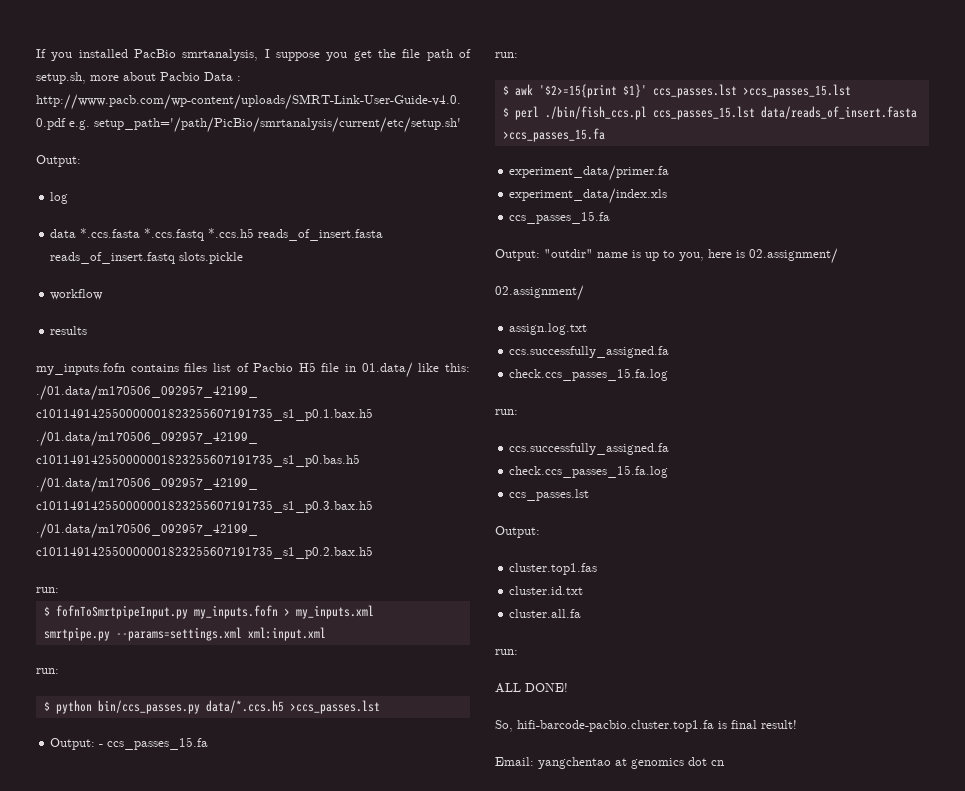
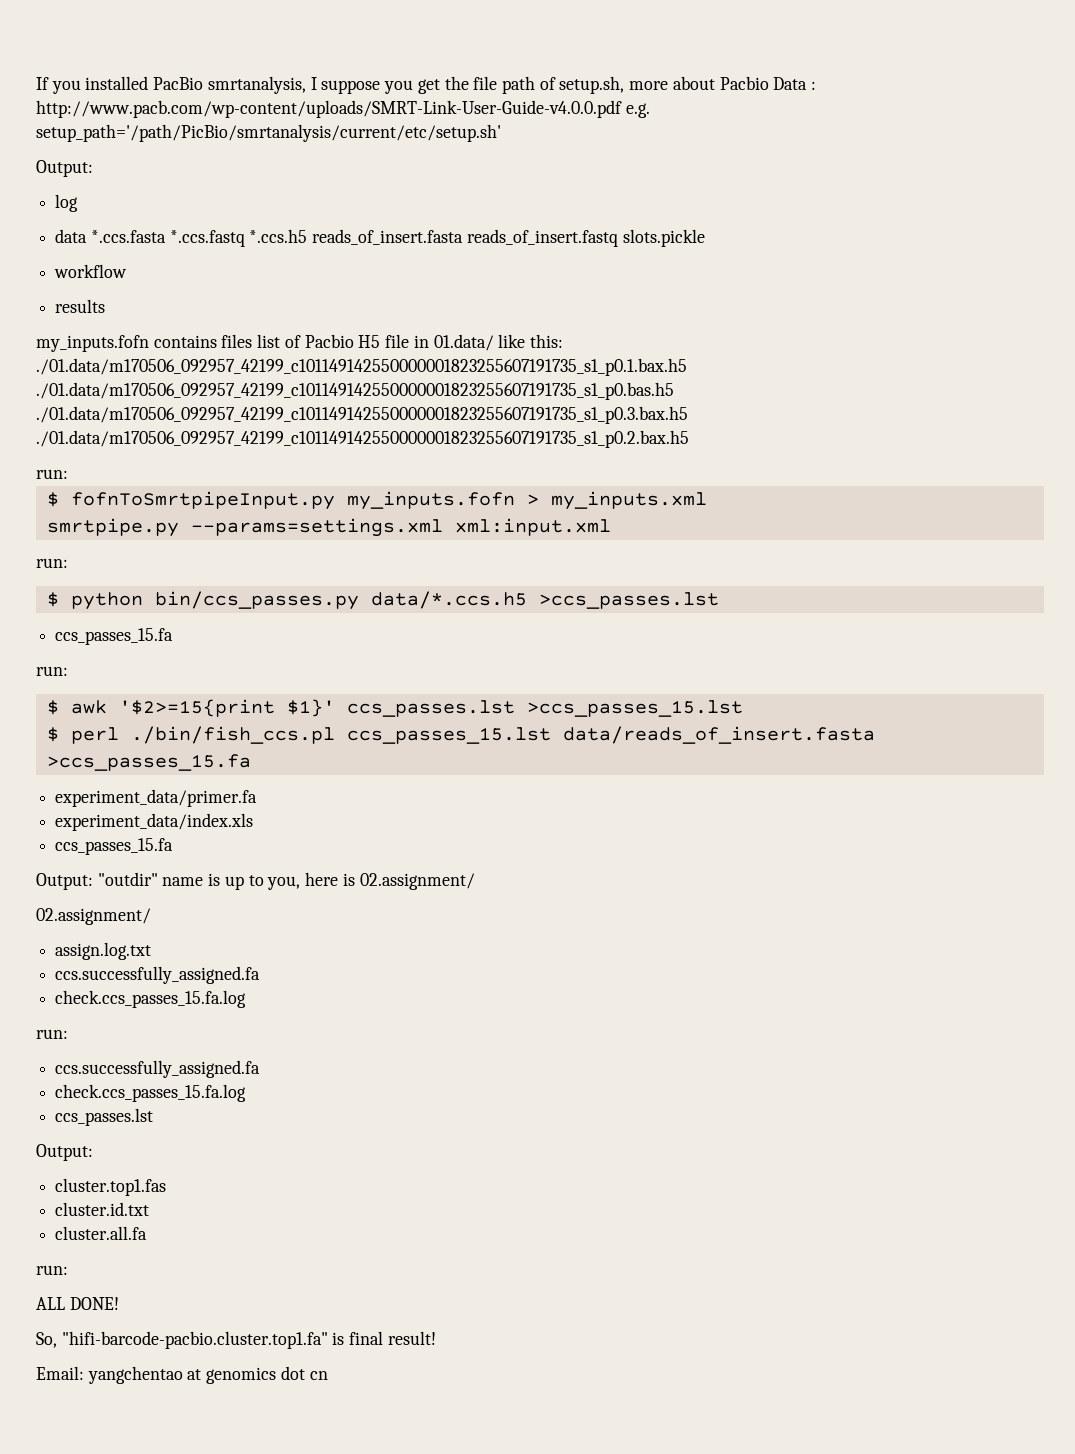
  $ python bin/ccs_passes.py data/*.ccs.h5 >ccs_passes.lst
- Output: - ccs_passes_15.fa
+ ccs_passes_15.fa
- So, hifi-barcode-pacbio.cluster.top1.fa is final result!
+ So, "hifi-barcode-pacbio.cluster.top1.fa" is final result!

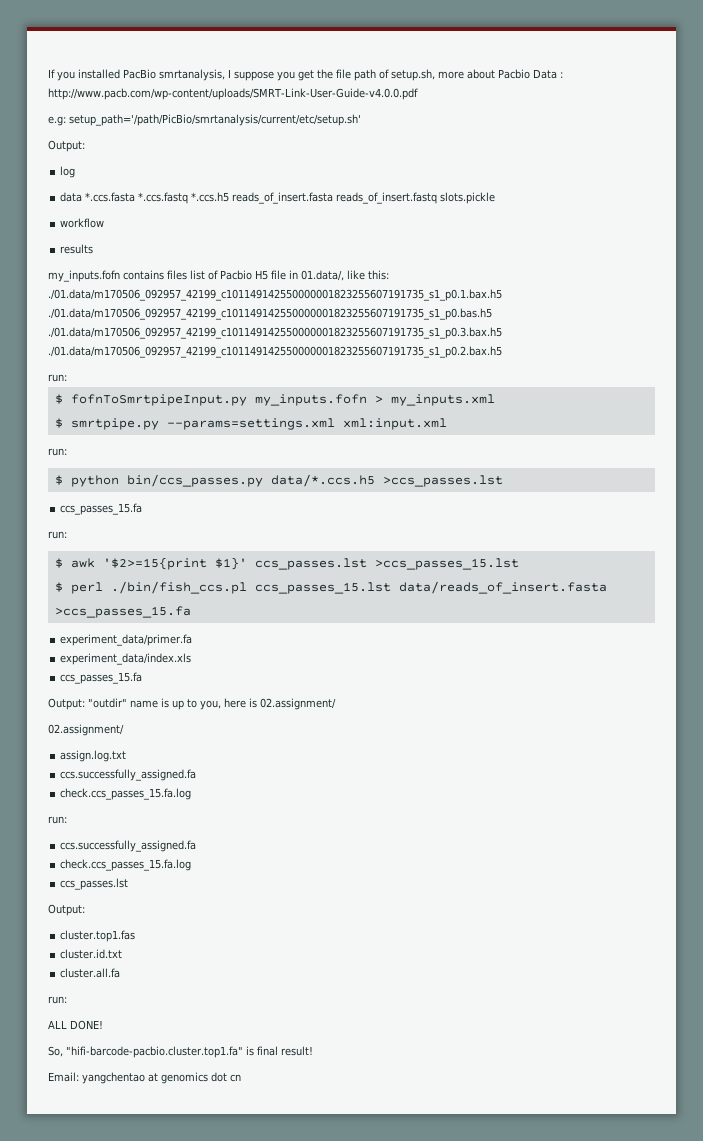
- If you installed PacBio smrtanalysis, I suppose you get the file path of setup.sh, more about Pacbio Data : http://www.pacb.com/wp-content/uploads/SMRT-Link-User-Guide-v4.0.0.pdf e.g. setup_path='/path/PicBio/smrtanalysis/current/etc/setup.sh'
+ If you installed PacBio smrtanalysis, I suppose you get the file path of setup.sh, more about Pacbio Data : http://www.pacb.com/wp-content/uploads/SMRT-Link-User-Guide-v4.0.0.pdf
+ e.g: setup_path='/path/PicBio/smrtanalysis/current/etc/setup.sh'
- my_inputs.fofn contains files list of Pacbio H5 file in 01.data/ like this: ./01.data/m170506_092957_42199_c101149142550000001823255607191735_s1_p0.1.bax.h5 ./01.data/m170506_092957_42199_c101149142550000001823255607191735_s1_p0.bas.h5 ./01.data/m170506_092957_42199_c101149142550000001823255607191735_s1_p0.3.bax.h5 ./01.data/m170506_092957_42199_c101149142550000001823255607191735_s1_p0.2.bax.h5
+ my_inputs.fofn contains files list of Pacbio H5 file in 01.data/, like this: ./01.data/m170506_092957_42199_c101149142550000001823255607191735_s1_p0.1.bax.h5 ./01.data/m170506_092957_42199_c101149142550000001823255607191735_s1_p0.bas.h5 ./01.data/m170506_092957_42199_c101149142550000001823255607191735_s1_p0.3.bax.h5 ./01.data/m170506_092957_42199_c101149142550000001823255607191735_s1_p0.2.bax.h5
- smrtpipe.py --params=settings.xml xml:input.xml
+ $ smrtpipe.py --params=settings.xml xml:input.xml

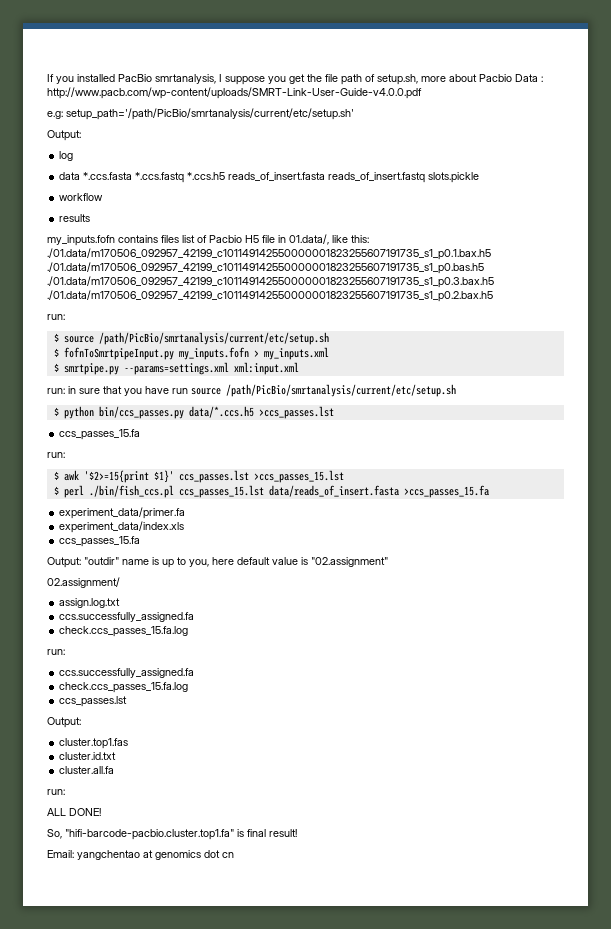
+ $ source /path/PicBio/smrtanalysis/current/etc/setup.sh
  $ smrtpipe.py --params=settings.xml xml:input.xml
- run:
+ run: in sure that you have run source /path/PicBio/smrtanalysis/current/etc/setup.sh
- Output: "outdir" name is up to you, here is 02.assignment/
+ Output: "outdir" name is up to you, here default value is "02.assignment"

